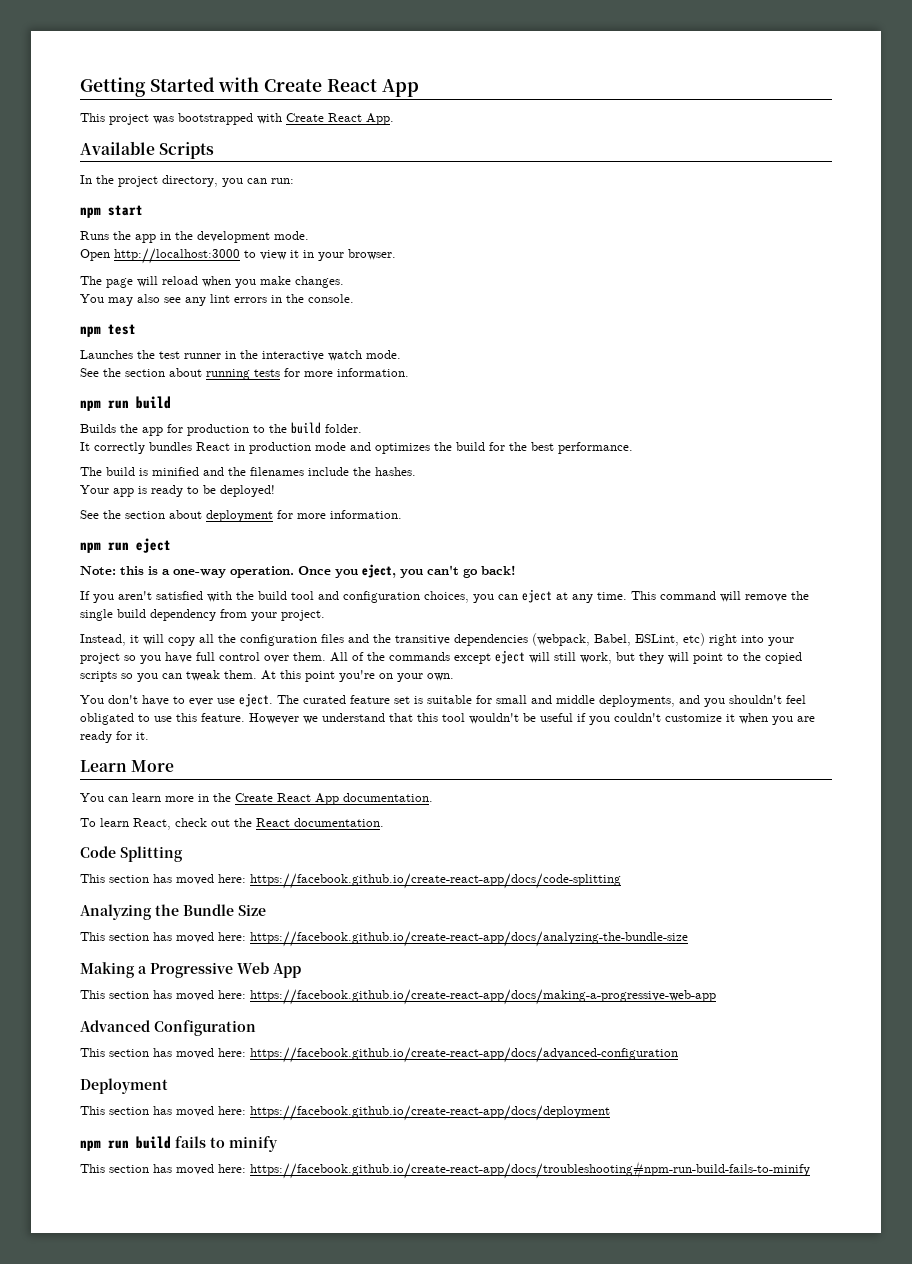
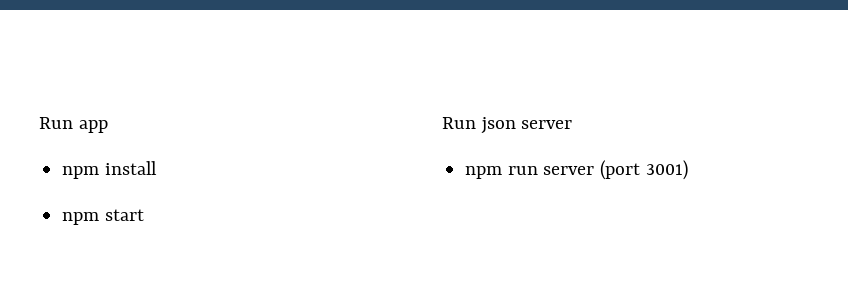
- Getting Started with Create React App
- This project was bootstrapped with Create React App.
- Available Scripts
- In the project directory, you can run:
+ Run app
+ npm install
  npm start
- Runs the app in the development mode.
- Open http://localhost:3000 to view it in your browser.
- The page will reload when you make changes.
- You may also see any lint errors in the console.
- npm test
- Launches the test runner in the interactive watch mode.
- See the section about running tests for more information.
- npm run build
- Builds the app for production to the build folder.
- It correctly bundles React in production mode and optimizes the build for the best performance.
- The build is minified and the filenames include the hashes.
- Your app is ready to be deployed!
- See the section about deployment for more information.
- npm run eject
- Note: this is a one-way operation. Once you eject, you can't go back!
- If you aren't satisfied with the build tool and configuration choices, you can eject at any time. This command will remove the single build dependency from your project.
- Instead, it will copy all the configuration files and the transitive dependencies (webpack, Babel, ESLint, etc) right into your project so you have full control over them. All of the commands except eject will still work, but they will point to the copied scripts so you can tweak them. At this point you're on your own.
- You don't have to ever use eject. The curated feature set is suitable for small and middle deployments, and you shouldn't feel obligated to use this feature. However we understand that this tool wouldn't be useful if you couldn't customize it when you are ready for it.
- Learn More
- You can learn more in the Create React App documentation.
- To learn React, check out the React documentation.
- Code Splitting
- This section has moved here: https://facebook.github.io/create-react-app/docs/code-splitting
- Analyzing the Bundle Size
- This section has moved here: https://facebook.github.io/create-react-app/docs/analyzing-the-bundle-size
- Making a Progressive Web App
- This section has moved here: https://facebook.github.io/create-react-app/docs/making-a-progressive-web-app
- Advanced Configuration
- This section has moved here: https://facebook.github.io/create-react-app/docs/advanced-configuration
- Deployment
- This section has moved here: https://facebook.github.io/create-react-app/docs/deployment
- npm run build fails to minify
- This section has moved here: https://facebook.github.io/create-react-app/docs/troubleshooting#npm-run-build-fails-to-minify
+ Run json server
+ npm run server (port 3001)

